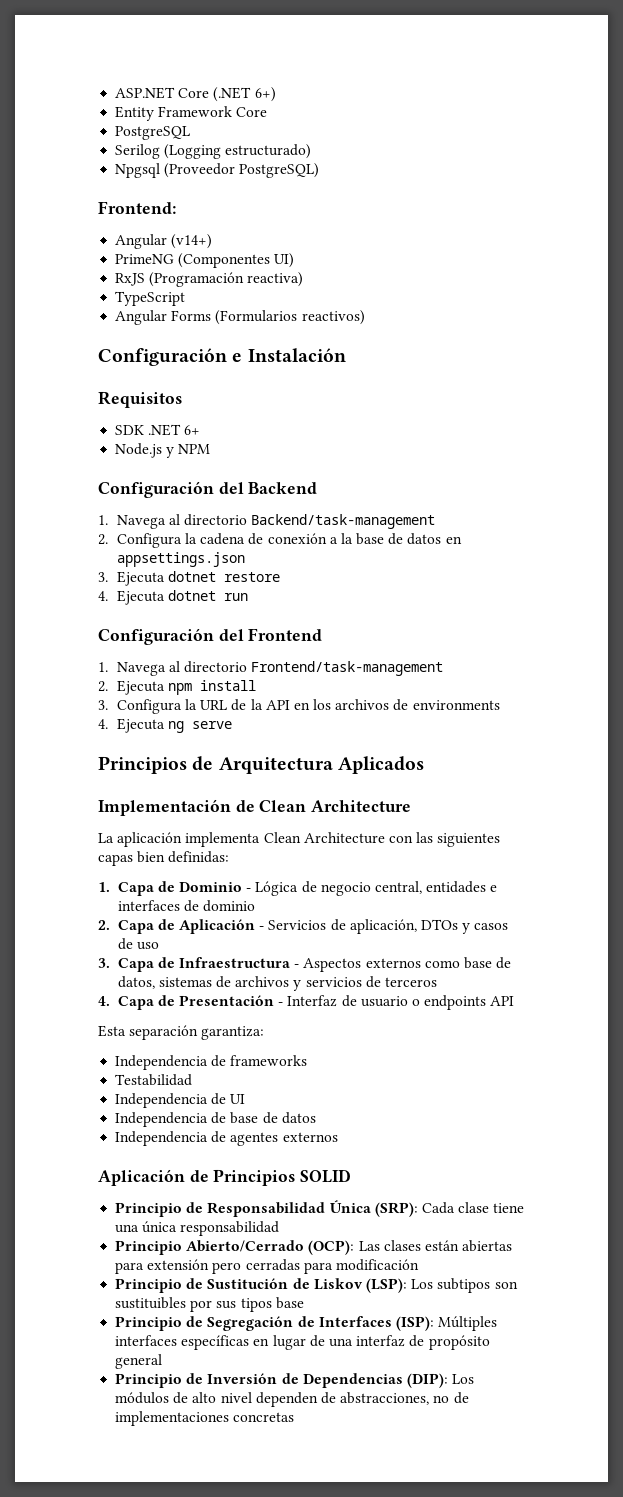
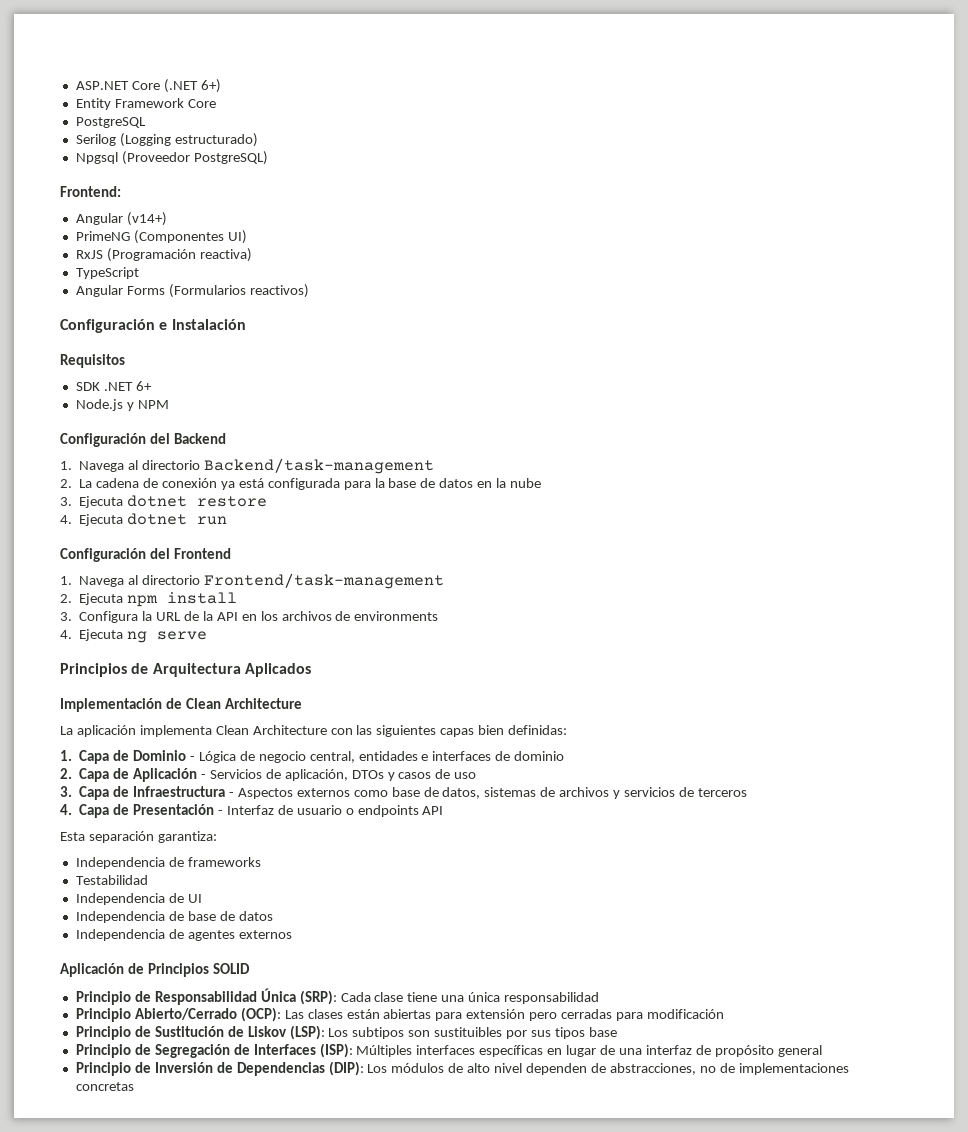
- 2. Configura la cadena de conexión a la base de datos en appsettings.json
+ 2. La cadena de conexión ya está configurada para la base de datos en la nube

